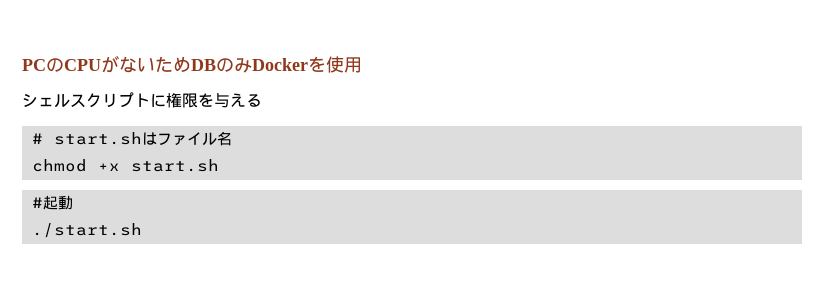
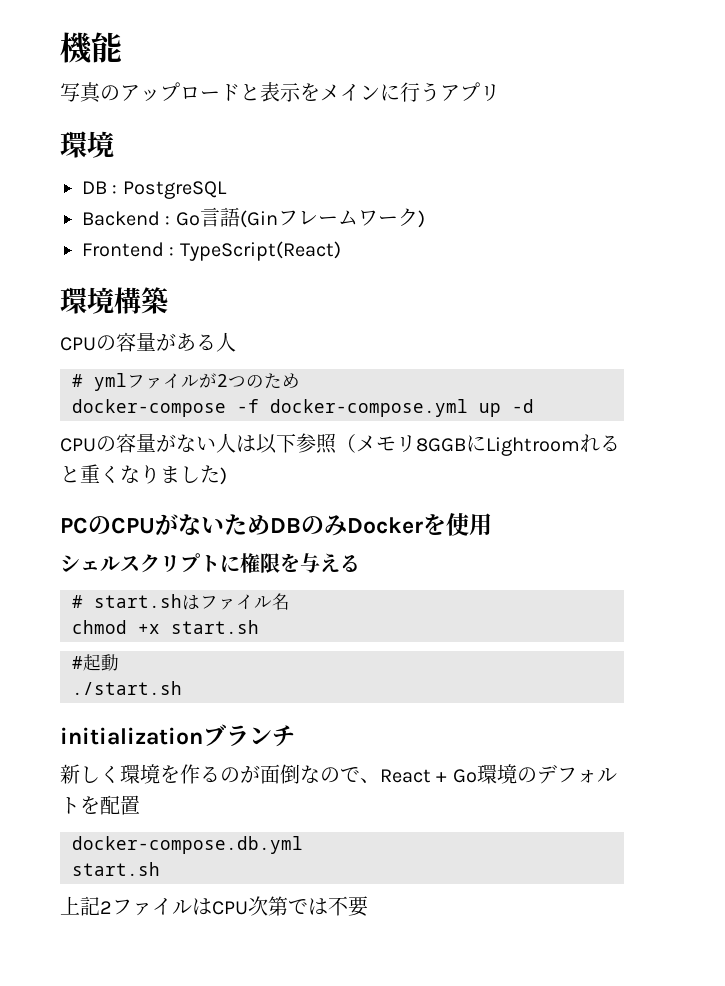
+ 機能
+ 写真のアップロードと表示をメインに行うアプリ
+ 環境
+ DB : PostgreSQL
+ Backend : Go言語(Ginフレームワーク)
+ Frontend : TypeScript(React)
+ 環境構築
+ CPUの容量がある人
+ # ymlファイルが2つのため
+ docker-compose -f docker-compose.yml up -d
+ CPUの容量がない人は以下参照（メモリ8GGBにLightroomれると重くなりました)
+ initializationブランチ
+ 新しく環境を作るのが面倒なので、React + Go環境のデフォルトを配置
+ docker-compose.db.yml
+ start.sh
+ 上記2ファイルはCPU次第では不要

